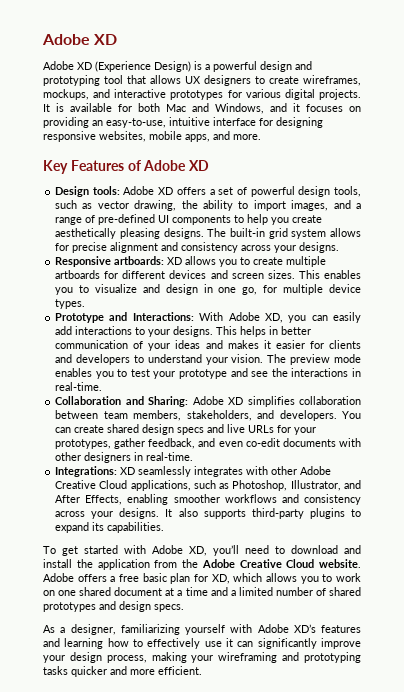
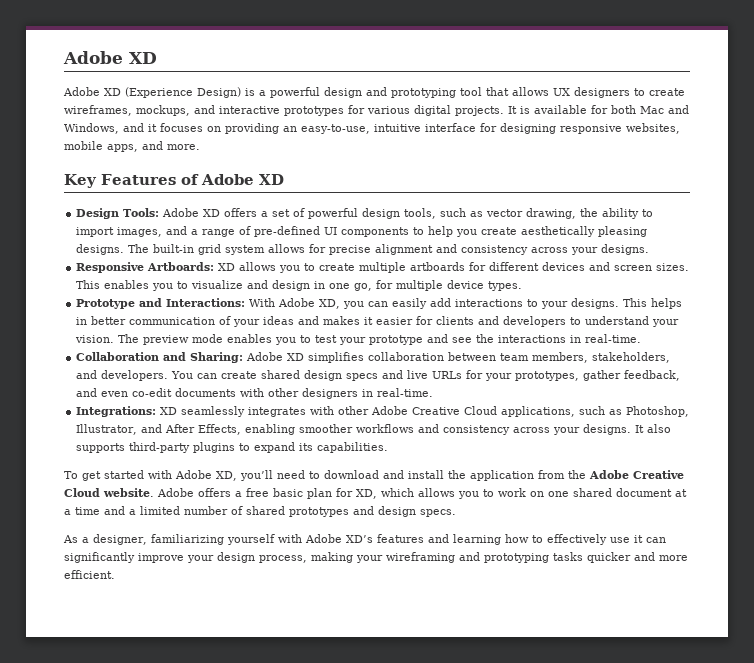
- Design tools: Adobe XD offers a set of powerful design tools, such as vector drawing, the ability to import images, and a range of pre-defined UI components to help you create aesthetically pleasing designs.
+ Design Tools: Adobe XD offers a set of powerful design tools, such as vector drawing, the ability to import images, and a range of pre-defined UI components to help you create aesthetically pleasing designs.
- Responsive artboards: XD allows you to create multiple artboards for different devices and screen sizes.
+ Responsive Artboards: XD allows you to create multiple artboards for different devices and screen sizes.

